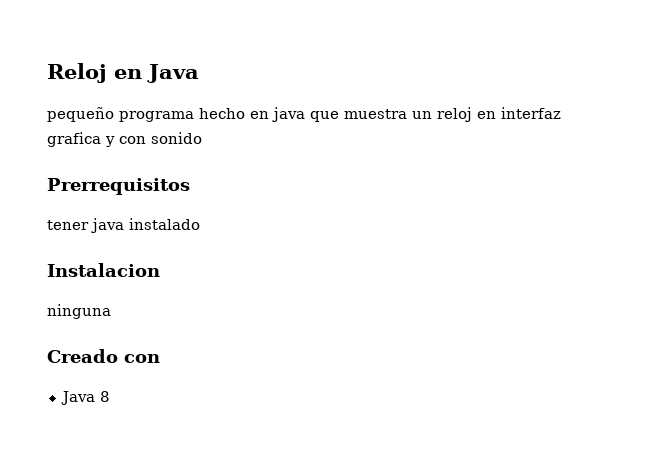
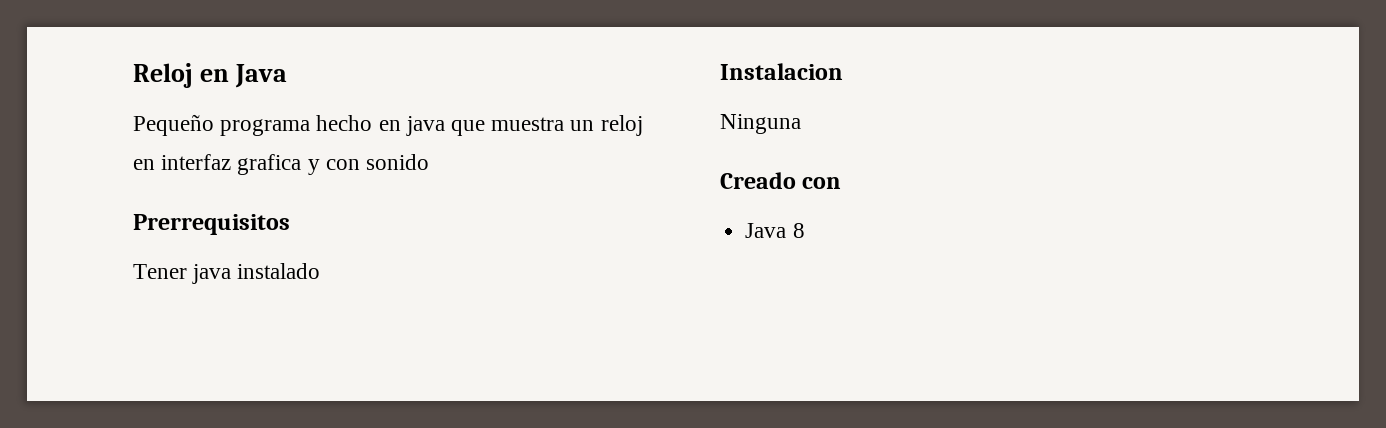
- pequeño programa hecho en java que muestra un reloj en interfaz grafica y con sonido
+ Pequeño programa hecho en java que muestra un reloj en interfaz grafica y con sonido
- tener java instalado
+ Tener java instalado
- ninguna
+ Ninguna

